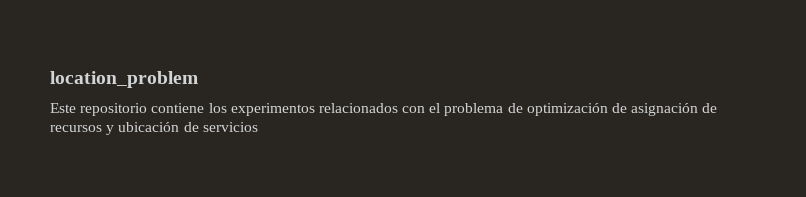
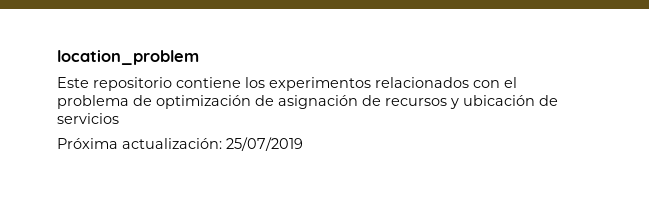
+ Próxima actualización: 25/07/2019

